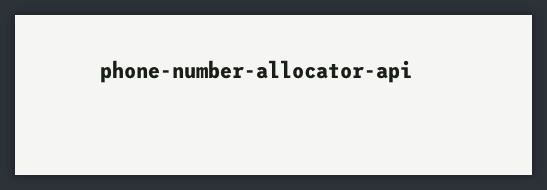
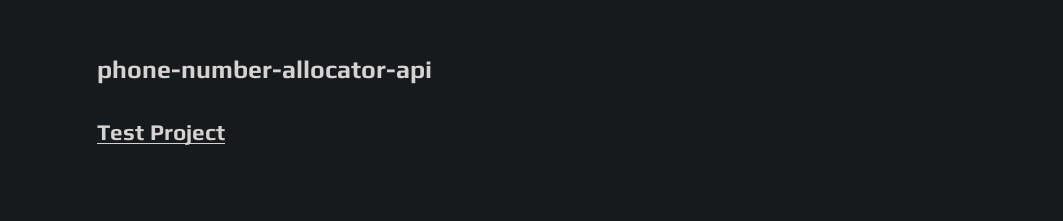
+ Test Project

